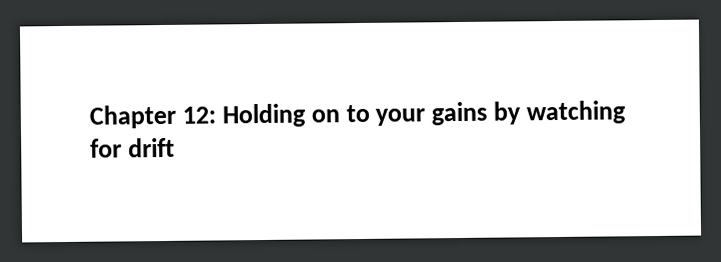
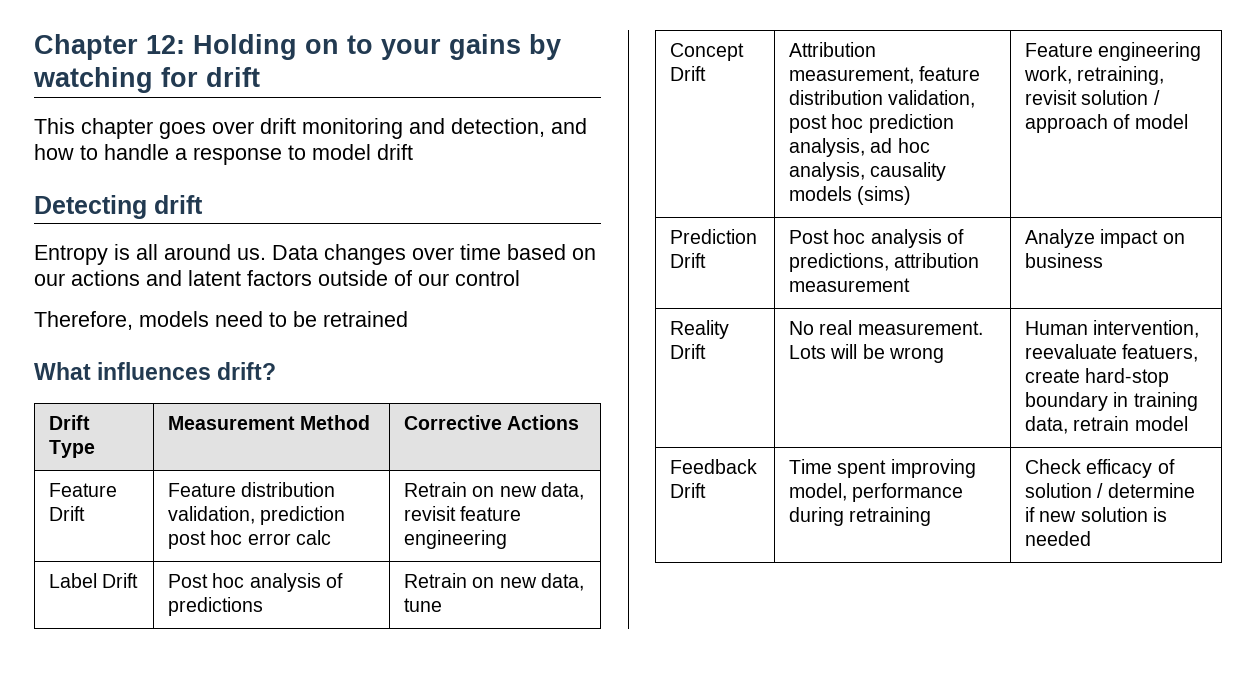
+ This chapter goes over drift monitoring and detection, and how to handle a response to model drift
+ Detecting drift
+ Entropy is all around us. Data changes over time based on our actions and latent factors outside of our control
+ Therefore, models need to be retrained
+ What influences drift?
+ Drift Type | Measurement Method | Corrective Actions
+ Feature Drift | Feature distribution validation, prediction post hoc error calc | Retrain on new data, revisit feature engineering
+ Label Drift | Post hoc analysis of predictions | Retrain on new data, tune
+ Concept Drift | Attribution measurement, feature distribution validation, post hoc prediction analysis, ad hoc analysis, causality models (sims) | Feature engineering work, retraining, revisit solution / approach of model
+ Prediction Drift | Post hoc analysis of predictions, attribution measurement | Analyze impact on business
+ Reality Drift | No real measurement. Lots will be wrong | Human intervention, reevaluate featuers, create hard-stop boundary in training data, retrain model
+ Feedback Drift | Time spent improving model, performance during retraining | Check efficacy of solution / determine if new solution is needed

